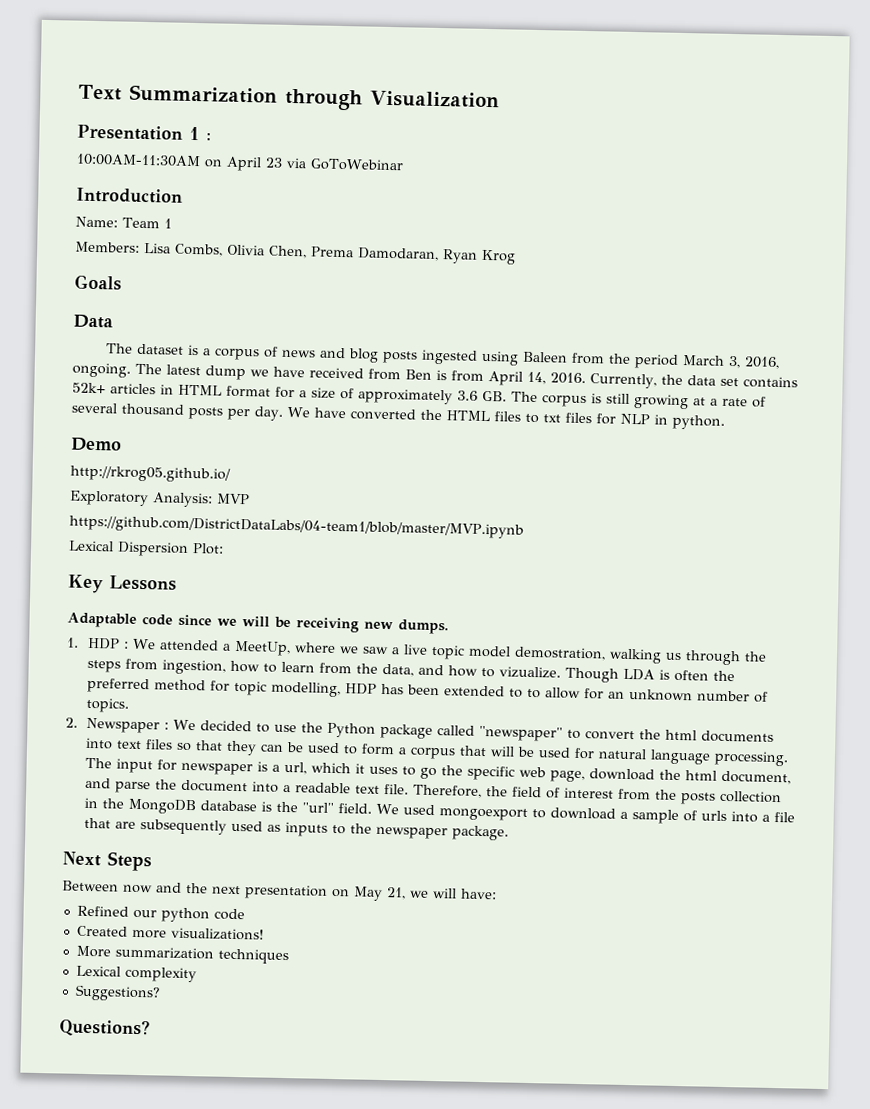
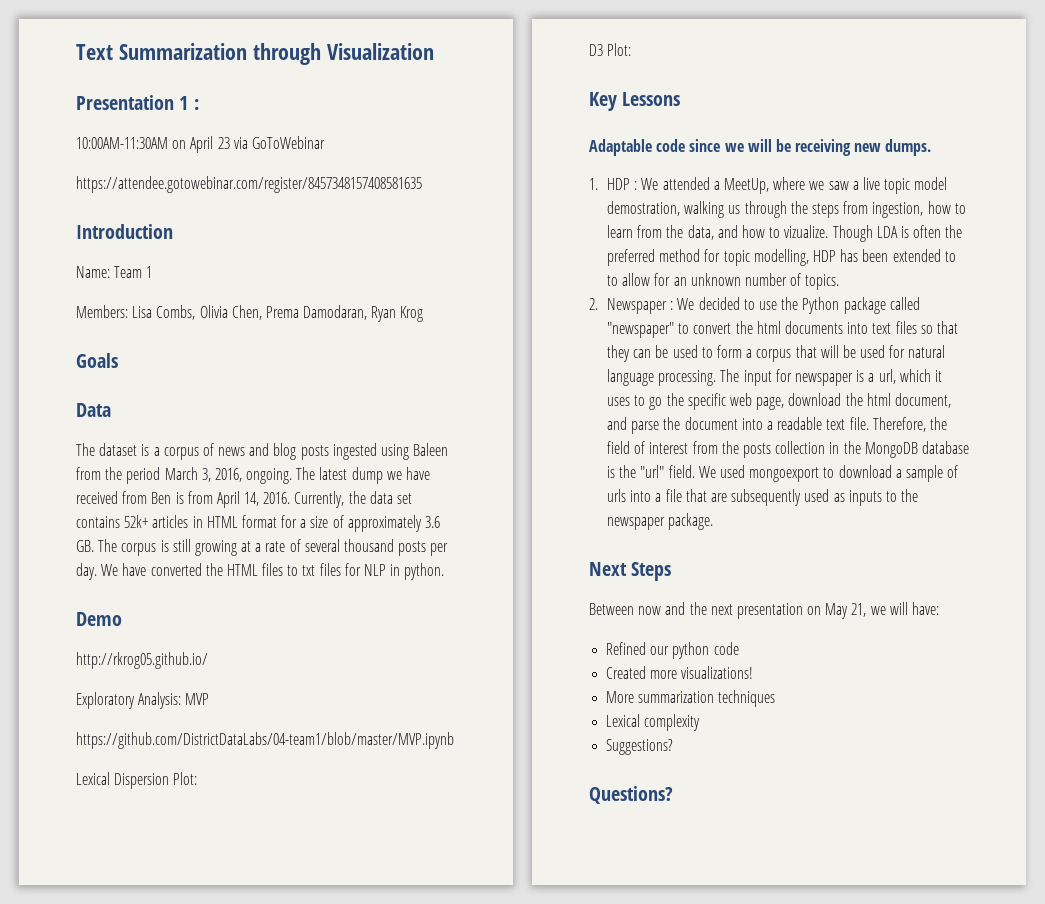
+ https://attendee.gotowebinar.com/register/8457348157408581635
+ D3 Plot:

